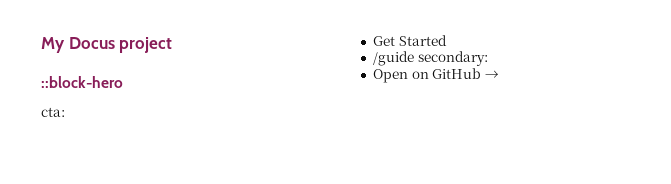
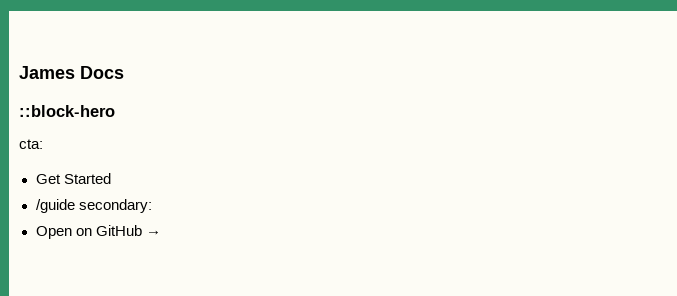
- My Docus project
+ James Docs

